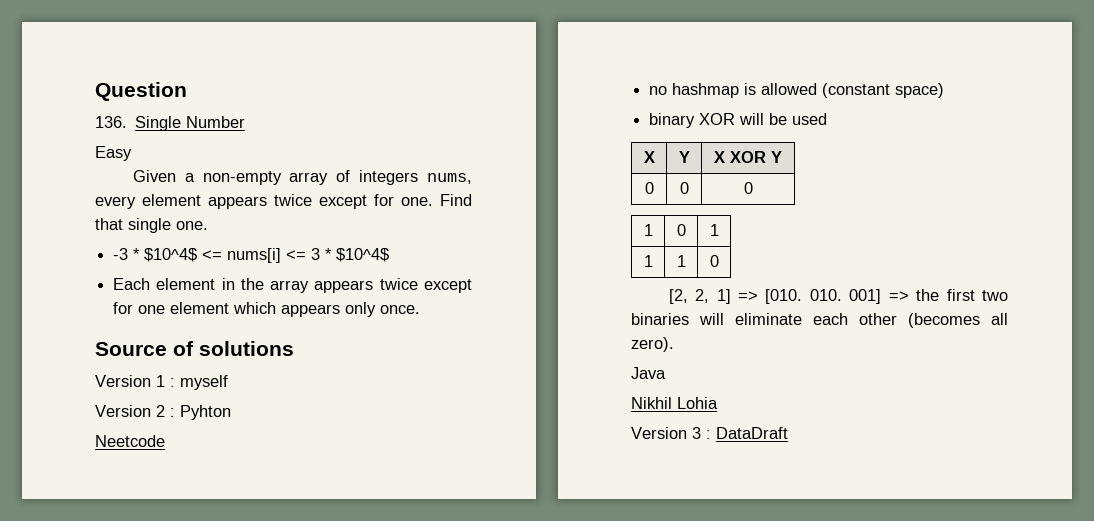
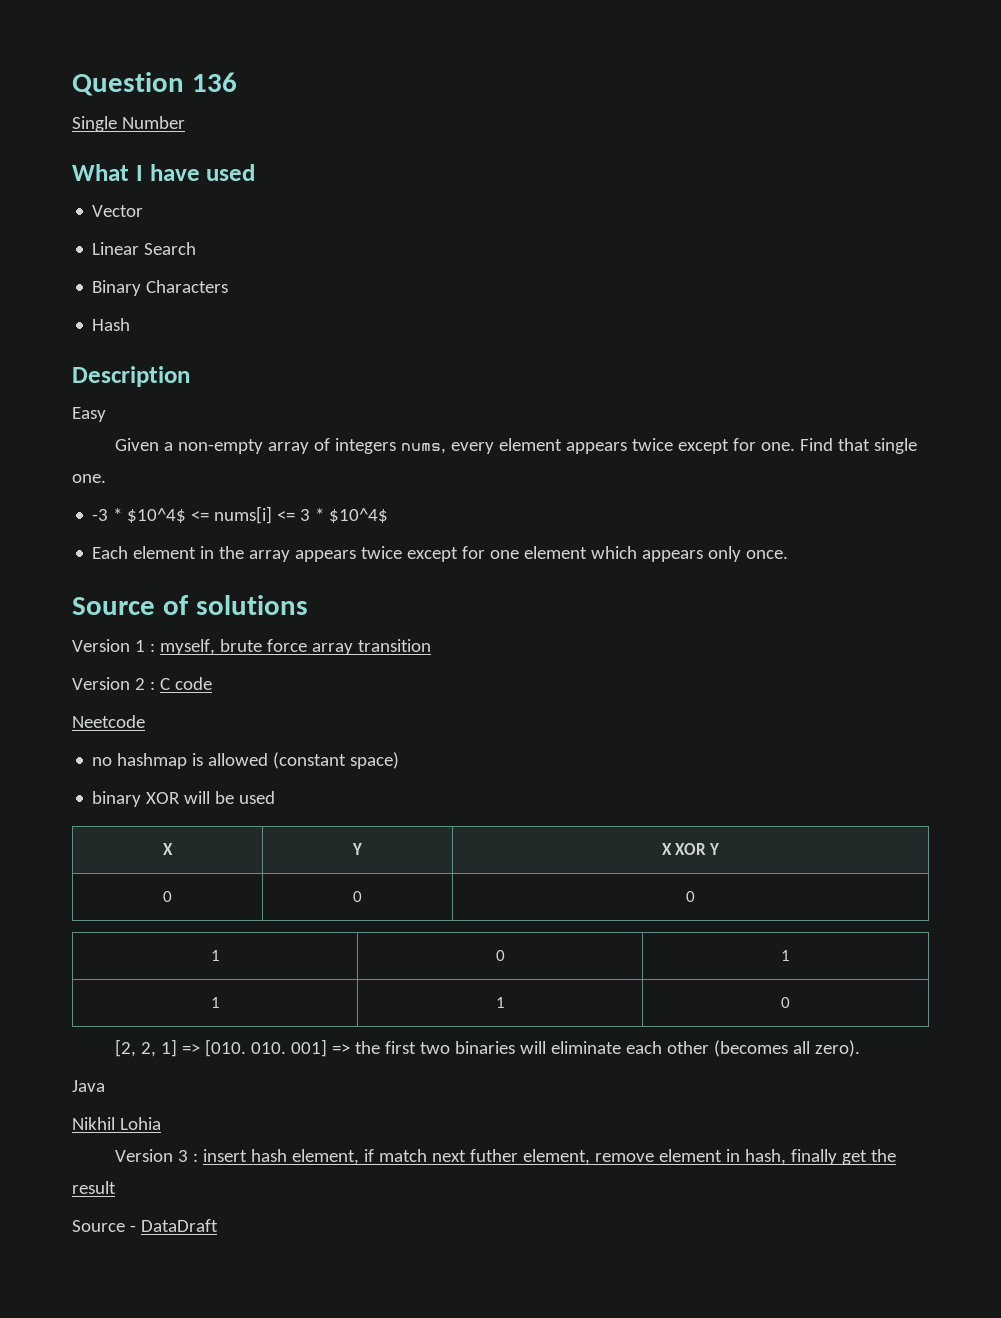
- Question
- 136. Single Number
+ Question 136
+ Single Number
+ What I have used
+ Vector
+ Linear Search
+ Binary Characters
+ Hash
+ Description
- Version 1 : myself
+ Version 1 : myself, brute force array transition
- Version 2 : Pyhton
+ Version 2 : C code
- Version 3 : DataDraft
+ Version 3 : insert hash element, if match next futher element, remove element in hash, finally get the result
+ Source - DataDraft

